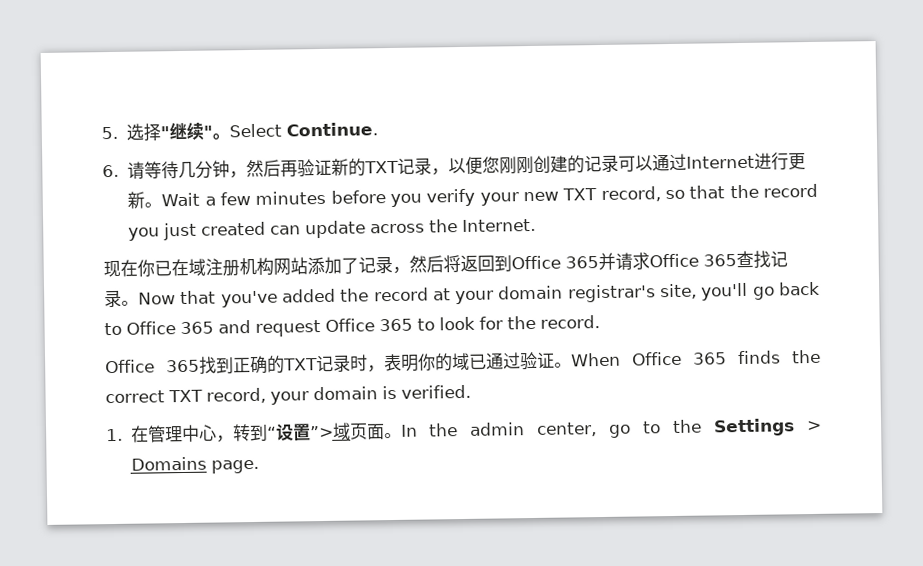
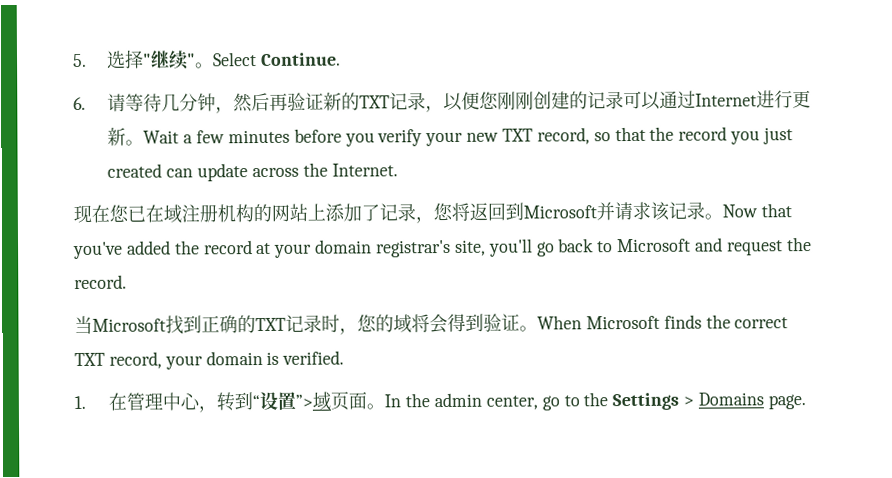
- 现在你已在域注册机构网站添加了记录，然后将返回到Office 365并请求Office 365查找记录。
+ 现在您已在域注册机构的网站上添加了记录，您将返回到Microsoft并请求该记录。
- Now that you've added the record at your domain registrar's site, you'll go back to Office 365 and request Office 365 to look for the record.
+ Now that you've added the record at your domain registrar's site, you'll go back to Microsoft and request the record.
- Office 365找到正确的TXT记录时，表明你的域已通过验证。
+ 当Microsoft找到正确的TXT记录时，您的域将会得到验证。
- When Office 365 finds the correct TXT record, your domain is verified.
+ When Microsoft finds the correct TXT record, your domain is verified.

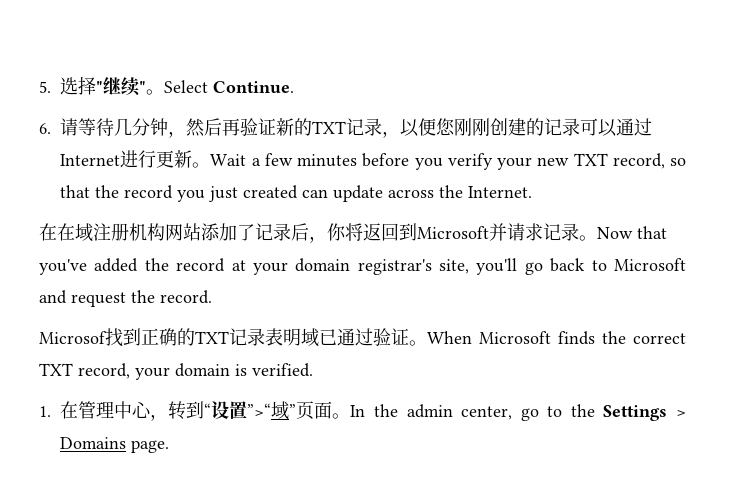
- 现在您已在域注册机构的网站上添加了记录，您将返回到Microsoft并请求该记录。
+ 在在域注册机构网站添加了记录后，你将返回到Microsoft并请求记录。
- 当Microsoft找到正确的TXT记录时，您的域将会得到验证。
+ Microsof找到正确的TXT记录表明域已通过验证。
- 1.在管理中心，转到“设置”>域页面。
+ 1.在管理中心，转到“设置”>“域”页面。

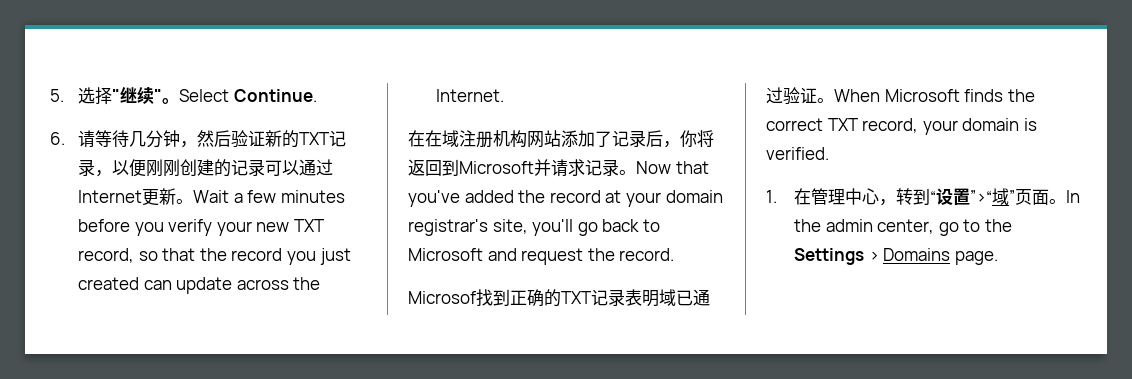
- 6.请等待几分钟，然后再验证新的TXT记录，以便您刚刚创建的记录可以通过Internet进行更新。
+ 6.请等待几分钟，然后验证新的TXT记录，以便刚刚创建的记录可以通过Internet更新。

